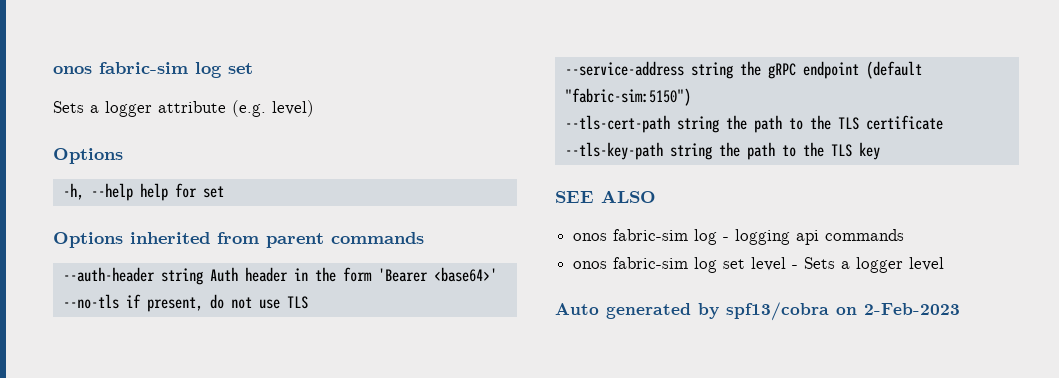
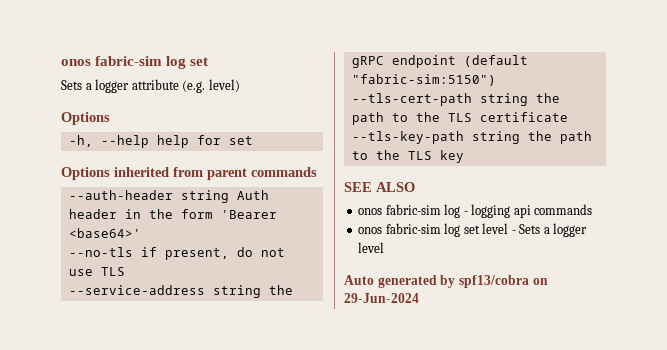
- Auto generated by spf13/cobra on 2-Feb-2023
+ Auto generated by spf13/cobra on 29-Jun-2024

